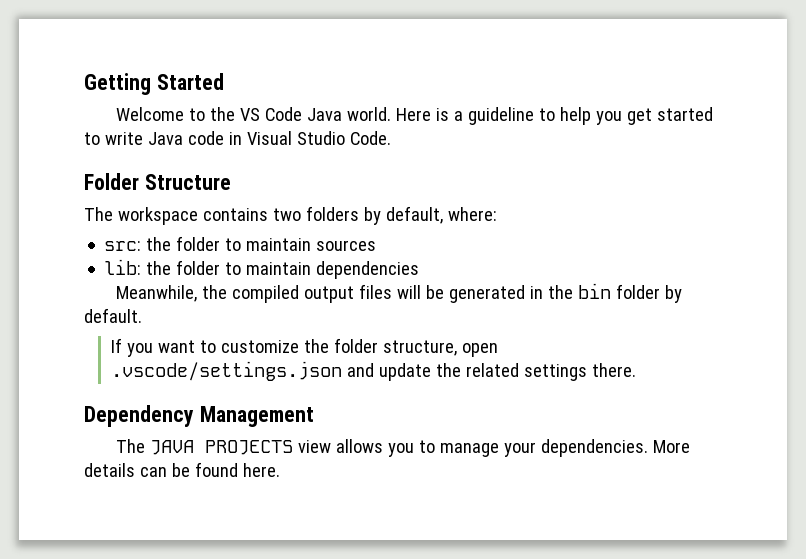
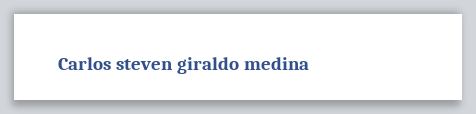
- Getting Started
- Welcome to the VS Code Java world. Here is a guideline to help you get started to write Java code in Visual Studio Code.
- Folder Structure
- The workspace contains two folders by default, where:
- src: the folder to maintain sources
- lib: the folder to maintain dependencies
- Meanwhile, the compiled output files will be generated in the bin folder by default.
- If you want to customize the folder structure, open .vscode/settings.json and update the related settings there.
- Dependency Management
- The JAVA PROJECTS view allows you to manage your dependencies. More details can be found here.
+ Carlos steven giraldo medina

